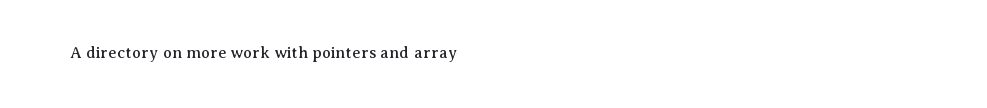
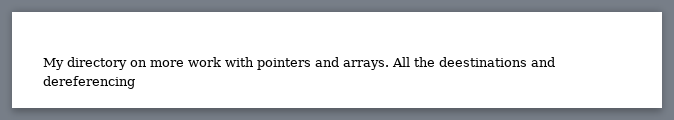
- A directory on more work with pointers and array
+ My directory on more work with pointers and arrays. All the deestinations and dereferencing

